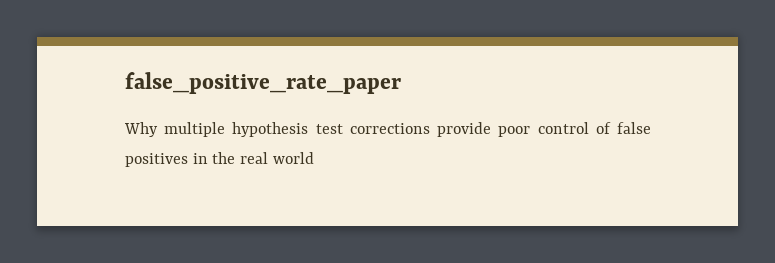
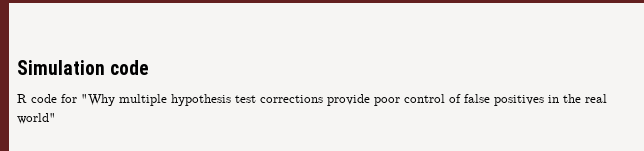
- false_positive_rate_paper
- Why multiple hypothesis test corrections provide poor control of false positives in the real world
+ Simulation code
+ R code for "Why multiple hypothesis test corrections provide poor control of false positives in the real world"

